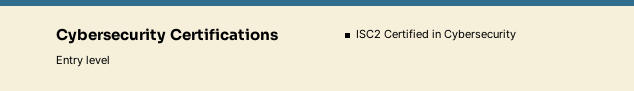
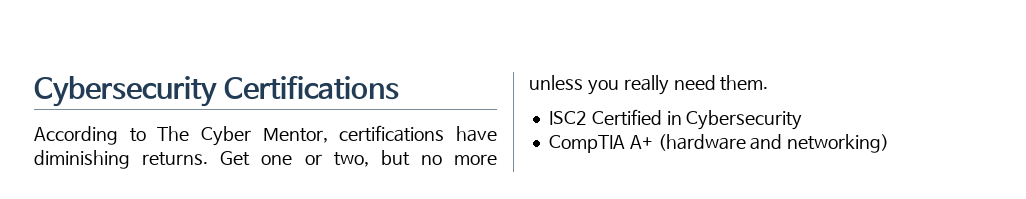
- Entry level
+ According to The Cyber Mentor, certifications have diminishing returns. Get one or two, but no more unless you really need them.
+ CompTIA A+ (hardware and networking)

